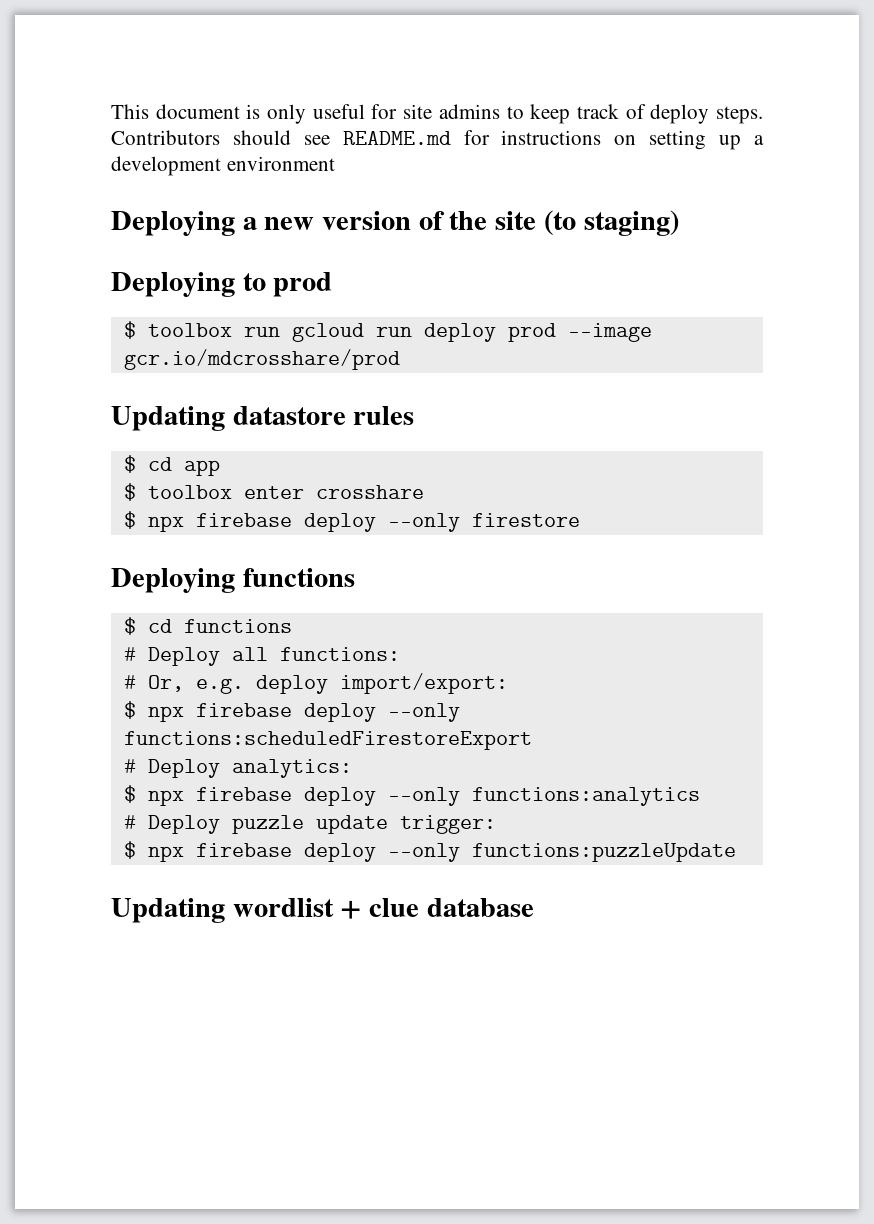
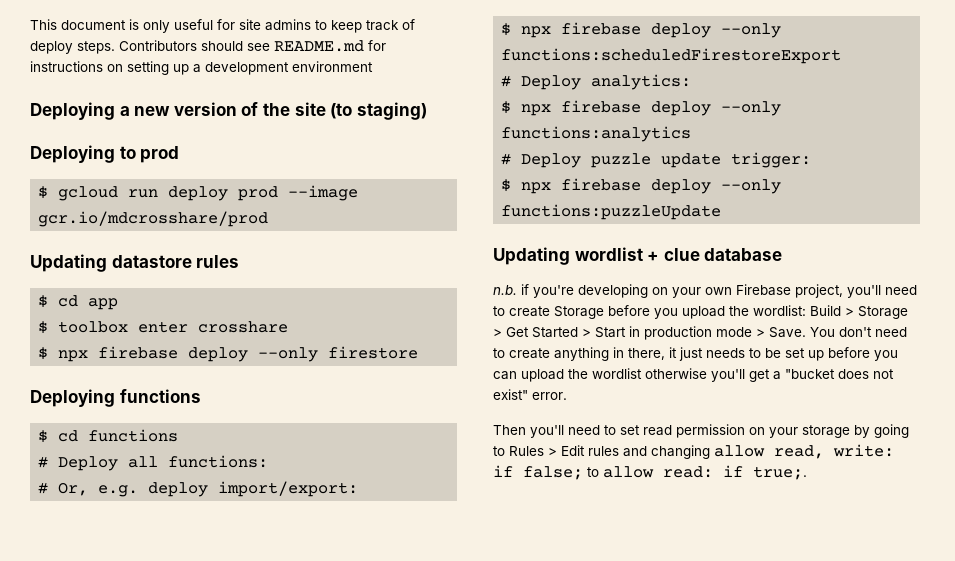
- $ toolbox run gcloud run deploy prod --image gcr.io/mdcrosshare/prod
+ $ gcloud run deploy prod --image gcr.io/mdcrosshare/prod
+ n.b. if you're developing on your own Firebase project, you'll need to create Storage before you upload the wordlist: Build > Storage > Get Started > Start in production mode > Save. You don't need to create anything in there, it just needs to be set up before you can upload the wordlist otherwise you'll get a "bucket does not exist" error.
+ Then you'll need to set read permission on your storage by going to Rules > Edit rules and changing allow read, write: if false; to allow read: if true;.

